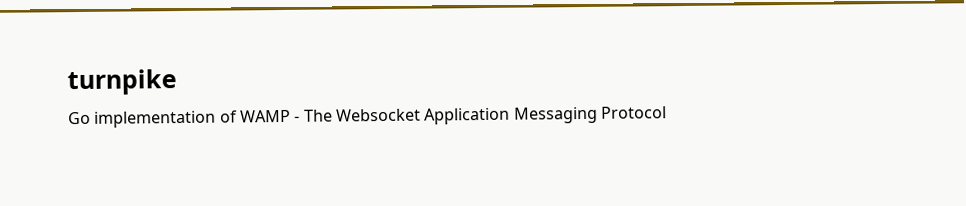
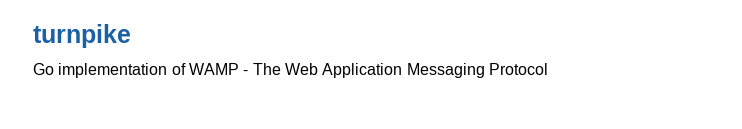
- Go implementation of WAMP - The Websocket Application Messaging Protocol
+ Go implementation of WAMP - The Web Application Messaging Protocol

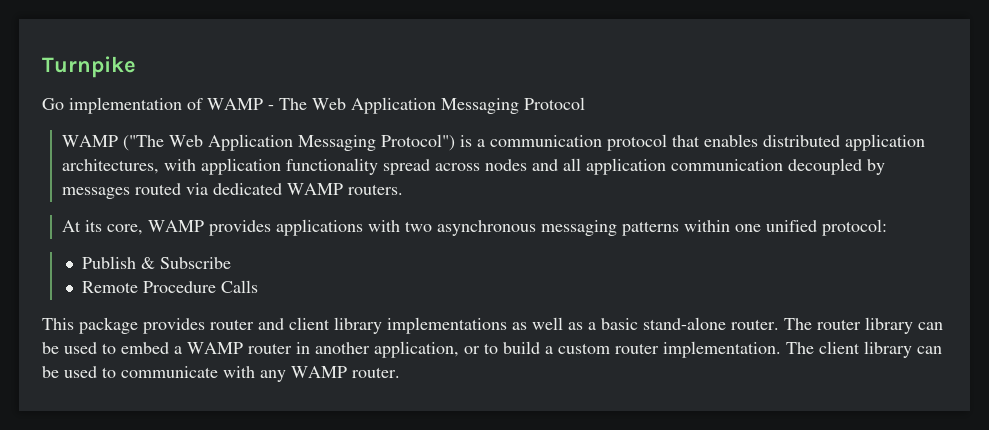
- turnpike
+ Turnpike
+ WAMP ("The Web Application Messaging Protocol") is a communication protocol that enables distributed application architectures, with application functionality spread across nodes and all application communication decoupled by messages routed via dedicated WAMP routers.
+ At its core, WAMP provides applications with two asynchronous messaging patterns within one unified protocol:
+ Publish & Subscribe
+ Remote Procedure Calls
+ This package provides router and client library implementations as well as a basic stand-alone router. The router library can be used to embed a WAMP router in another application, or to build a custom router implementation. The client library can be used to communicate with any WAMP router.

